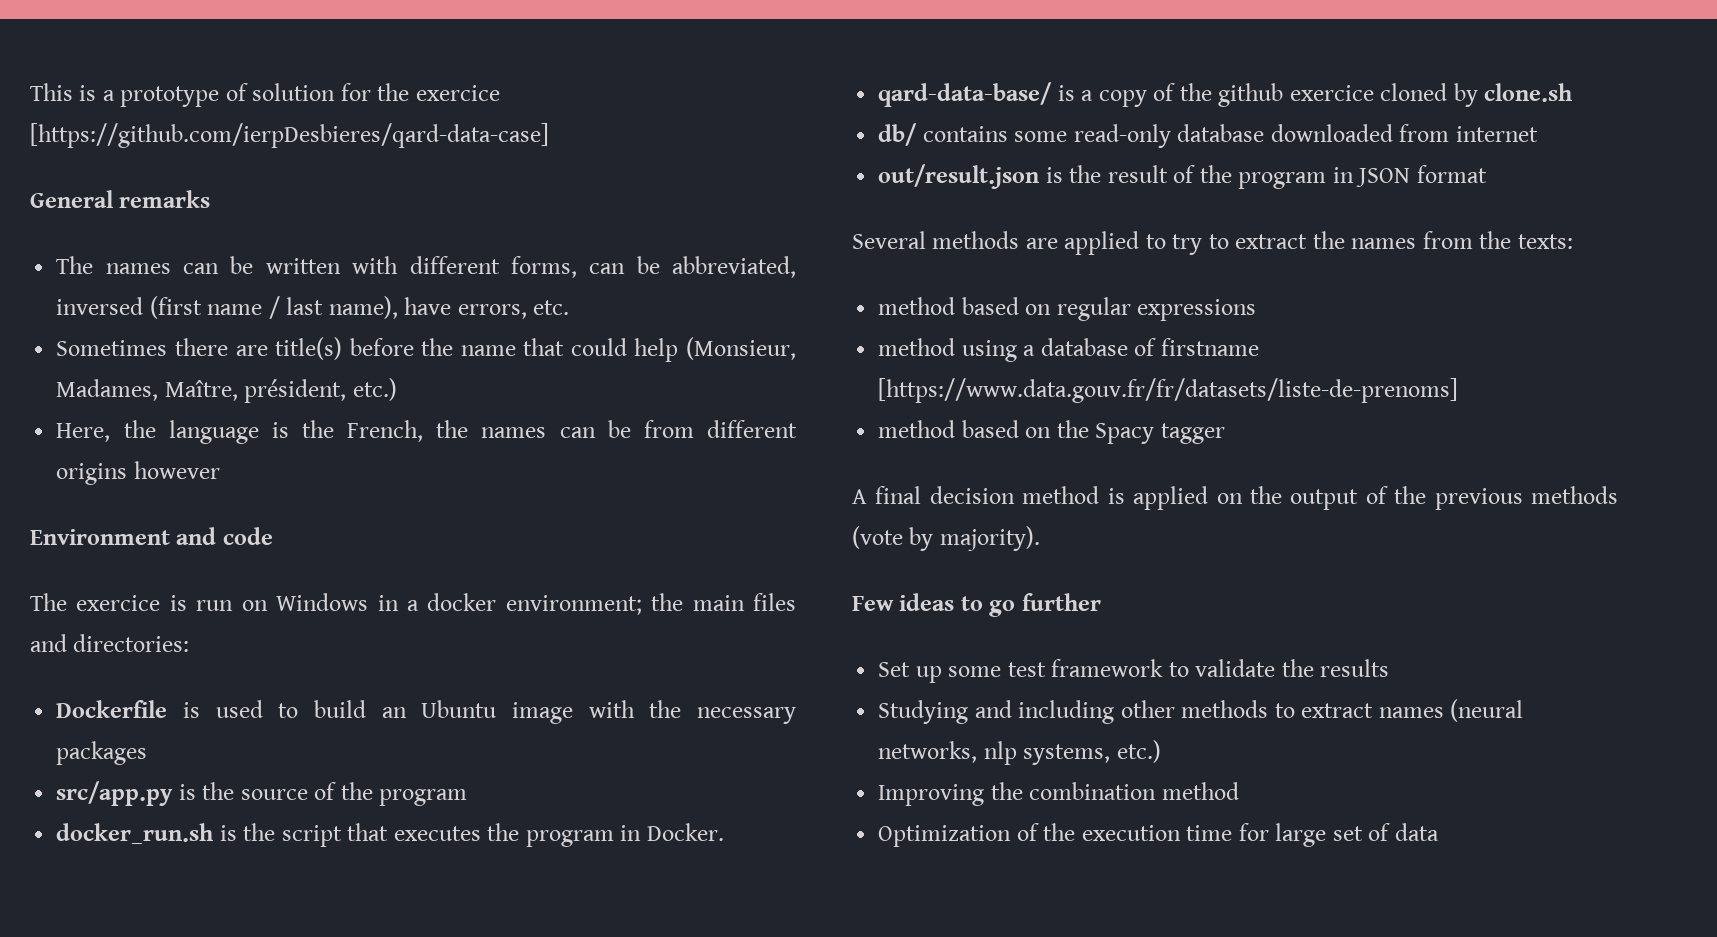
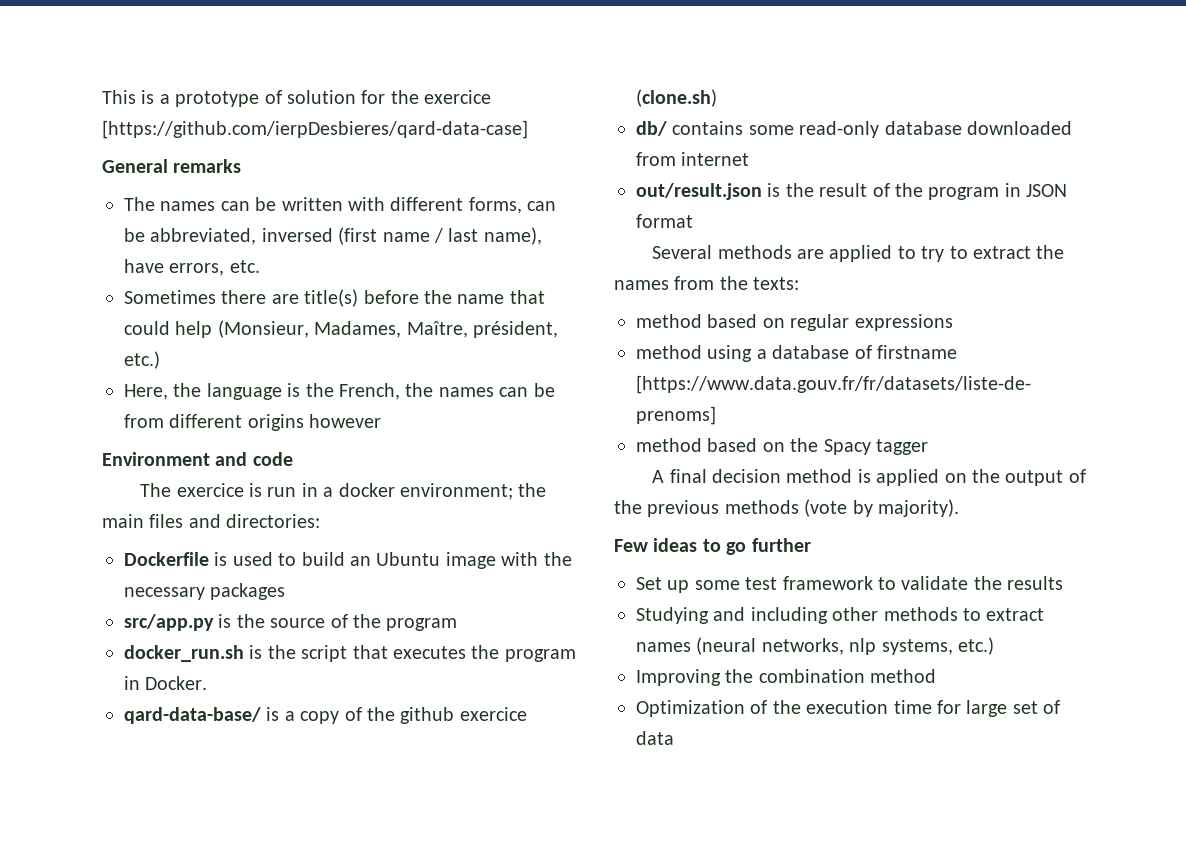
- The exercice is run on Windows in a docker environment; the main files and directories:
+ The exercice is run in a docker environment; the main files and directories:
- qard-data-base/ is a copy of the github exercice cloned by clone.sh
+ qard-data-base/ is a copy of the github exercice (clone.sh)

